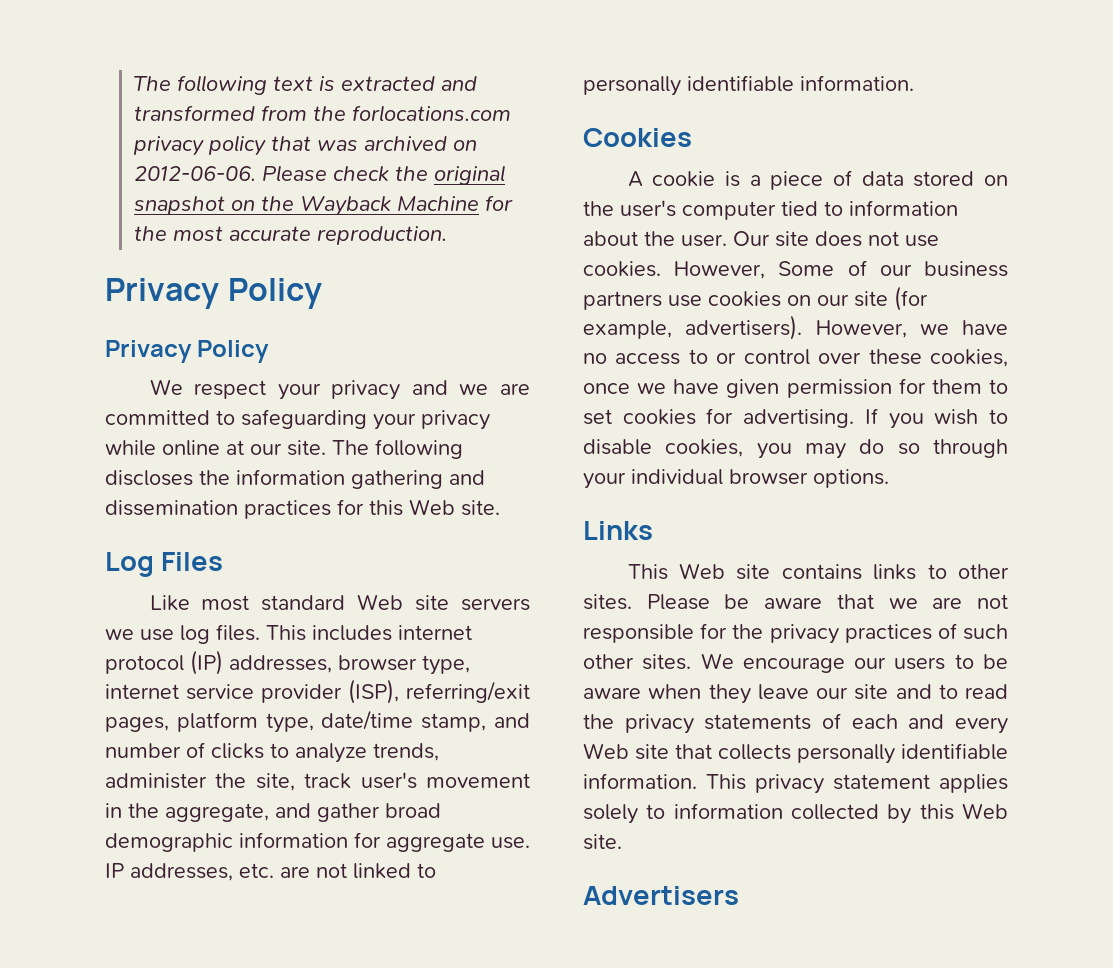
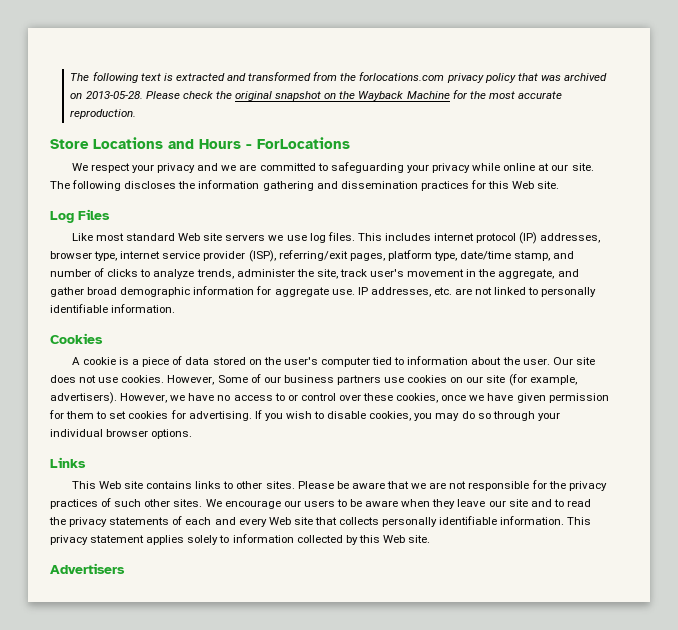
- The following text is extracted and transformed from the forlocations.com privacy policy that was archived on 2012-06-06.
+ The following text is extracted and transformed from the forlocations.com privacy policy that was archived on 2013-05-28.
  Please check the original snapshot on the Wayback Machine for the most accurate reproduction.
- Privacy Policy
- Privacy Policy
+ Store Locations and Hours - ForLocations

